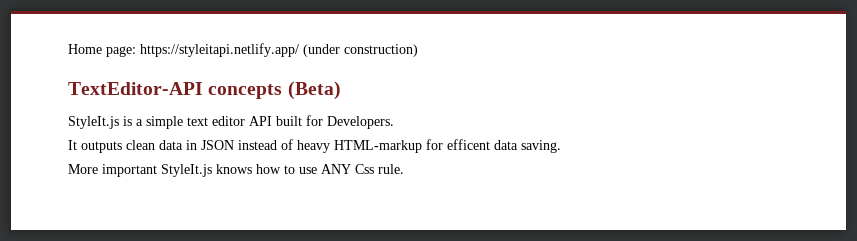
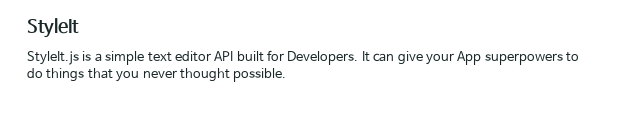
- Home page: https://styleitapi.netlify.app/ (under construction)
- TextEditor-API concepts (Beta)
+ StyleIt
- StyleIt.js is a simple text editor API built for Developers.
- It outputs clean data in JSON instead of heavy HTML-markup for efficent data saving.
- More important StyleIt.js knows how to use ANY Css rule.
+ StyleIt.js is a simple text editor API built for Developers. It can give your App superpowers to do things that you never thought possible.

